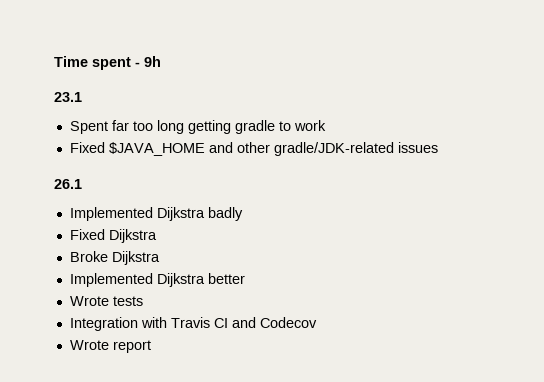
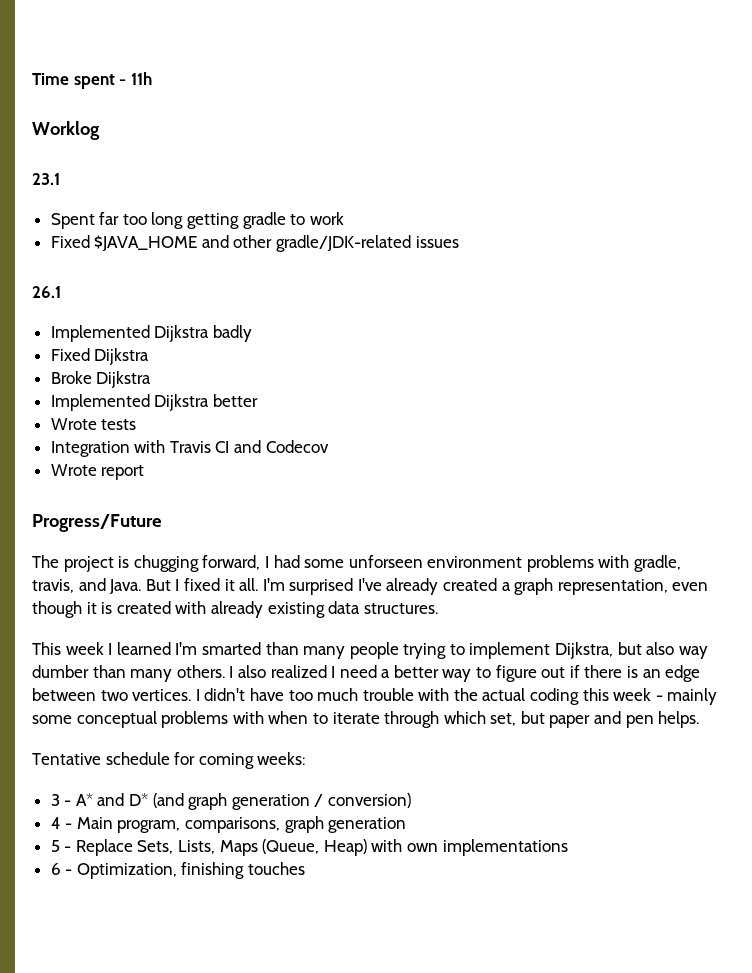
- Time spent - 9h
+ Time spent - 11h
+ Worklog
+ Progress/Future
+ The project is chugging forward, I had some unforseen environment problems with gradle, travis, and Java. But I fixed it all. I'm surprised I've already created a graph representation, even though it is created with already existing data structures.
+ This week I learned I'm smarted than many people trying to implement Dijkstra, but also way dumber than many others. I also realized I need a better way to figure out if there is an edge between two vertices. I didn't have too much trouble with the actual coding this week - mainly some conceptual problems with when to iterate through which set, but paper and pen helps.
+ Tentative schedule for coming weeks:
+ 3 - A* and D* (and graph generation / conversion)
+ 4 - Main program, comparisons, graph generation
+ 5 - Replace Sets, Lists, Maps (Queue, Heap) with own implementations
+ 6 - Optimization, finishing touches

